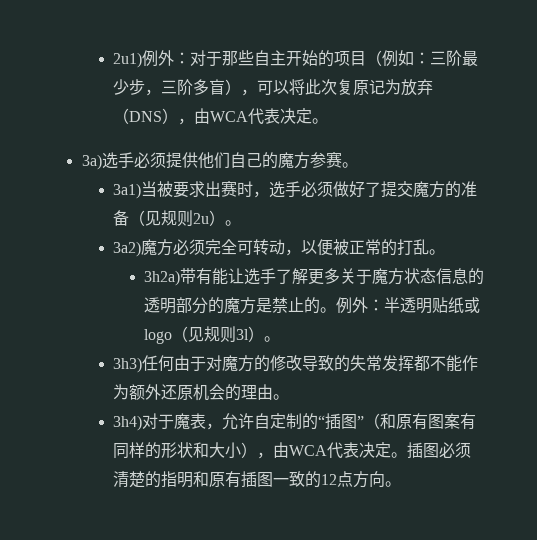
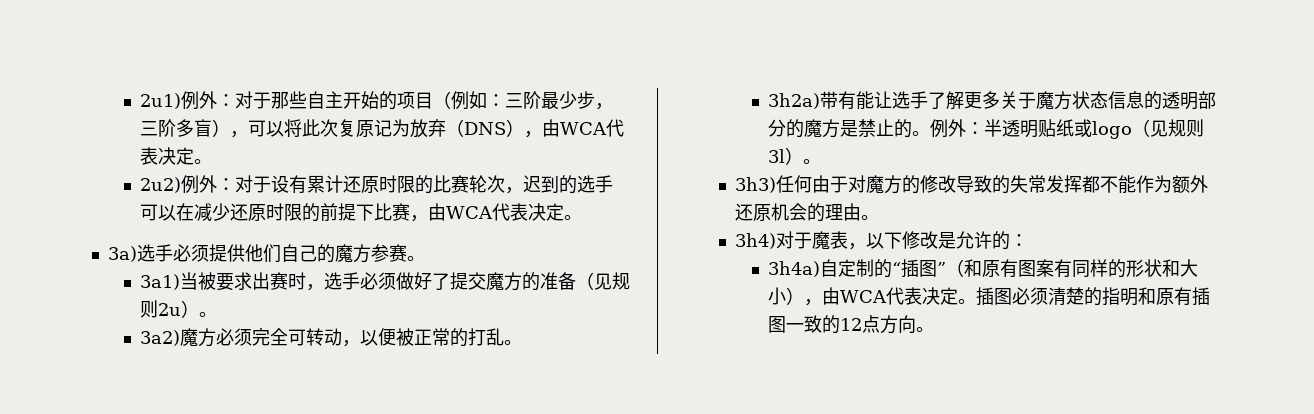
+ 2u2)例外：对于设有累计还原时限的比赛轮次，迟到的选手可以在减少还原时限的前提下比赛，由WCA代表决定。
- 3h4)对于魔表，允许自定制的“插图”（和原有图案有同样的形状和大小），由WCA代表决定。
+ 3h4)对于魔表，以下修改是允许的：
+ 3h4a)自定制的“插图”（和原有图案有同样的形状和大小），由WCA代表决定。

